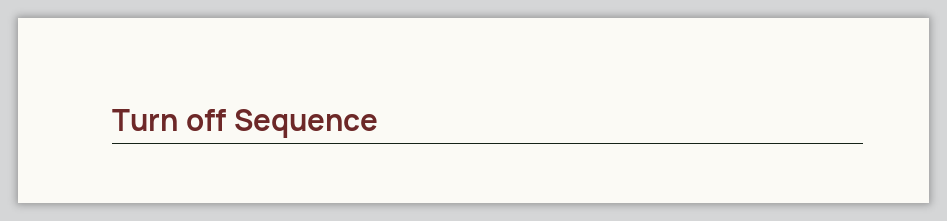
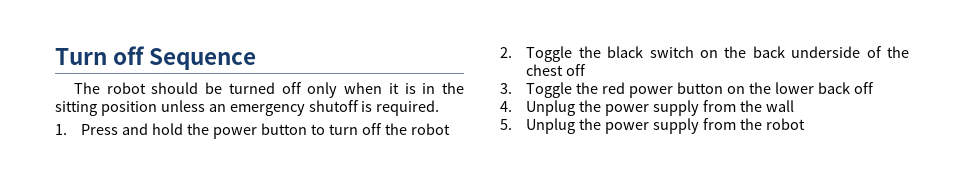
+ The robot should be turned off only when it is in the sitting position unless an emergency shutoff is required.
+ 1. Press and hold the power button to turn off the robot
+ 2. Toggle the black switch on the back underside of the chest off
+ 3. Toggle the red power button on the lower back off
+ 4. Unplug the power supply from the wall
+ 5. Unplug the power supply from the robot

